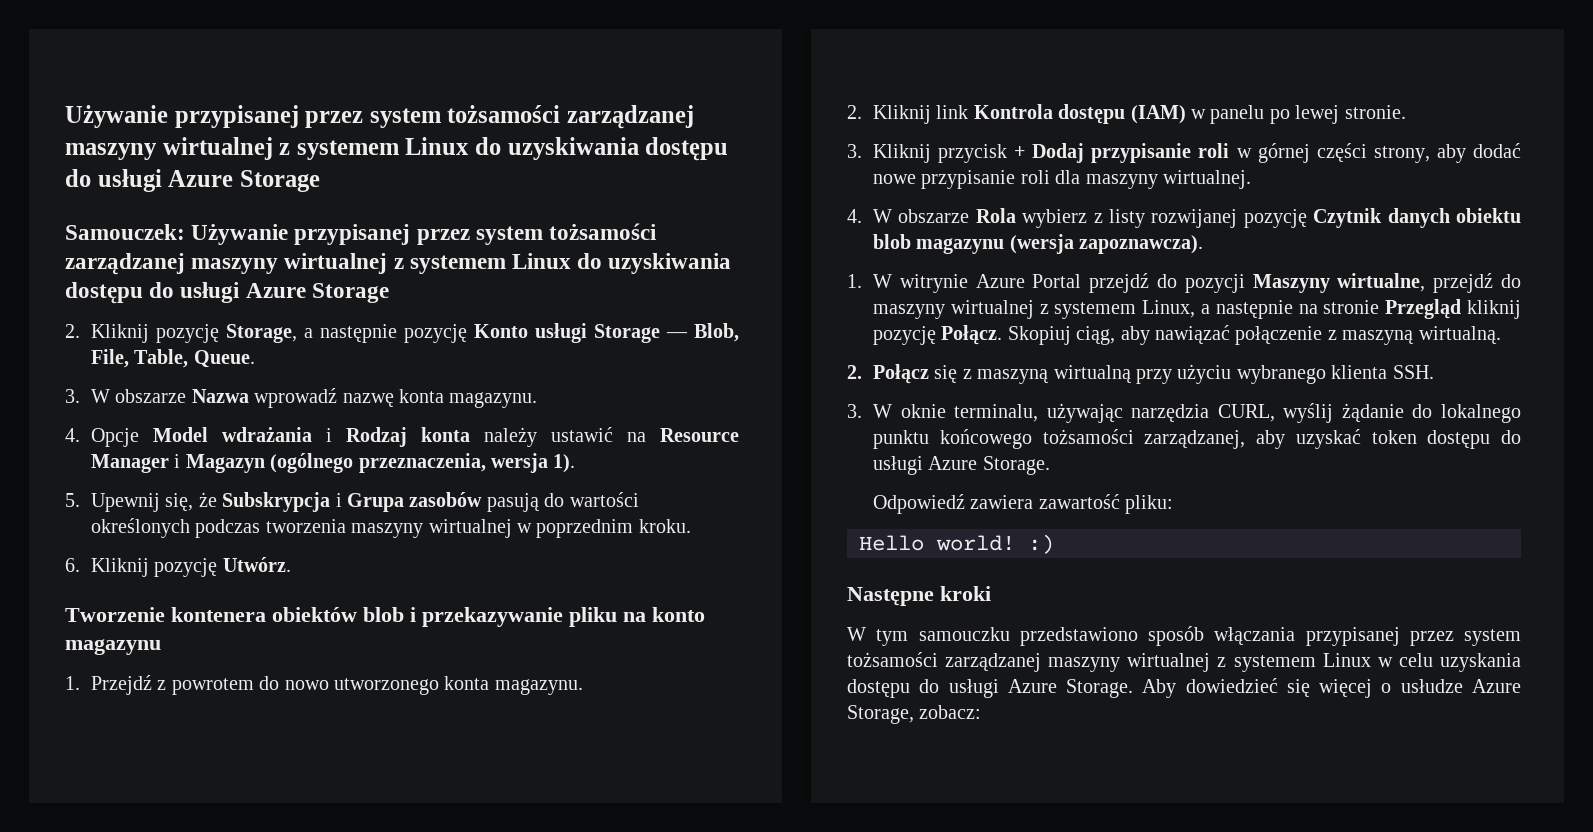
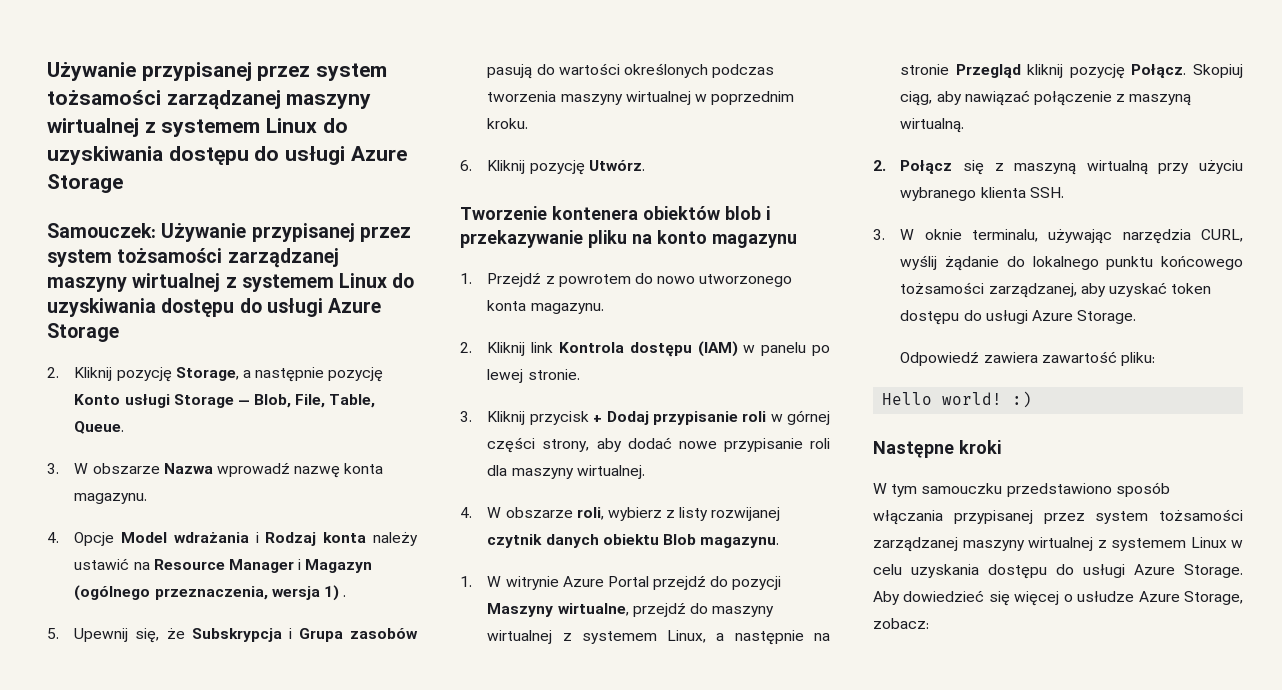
- 4. Opcje Model wdrażania i Rodzaj konta należy ustawić na Resource Manager i Magazyn (ogólnego przeznaczenia, wersja 1).
+ 4. Opcje Model wdrażania i Rodzaj konta należy ustawić na Resource Manager i Magazyn (ogólnego przeznaczenia, wersja 1) .
- 4. W obszarze Rola wybierz z listy rozwijanej pozycję Czytnik danych obiektu blob magazynu (wersja zapoznawcza).
+ 4. W obszarze roli, wybierz z listy rozwijanej czytnik danych obiektu Blob magazynu.

